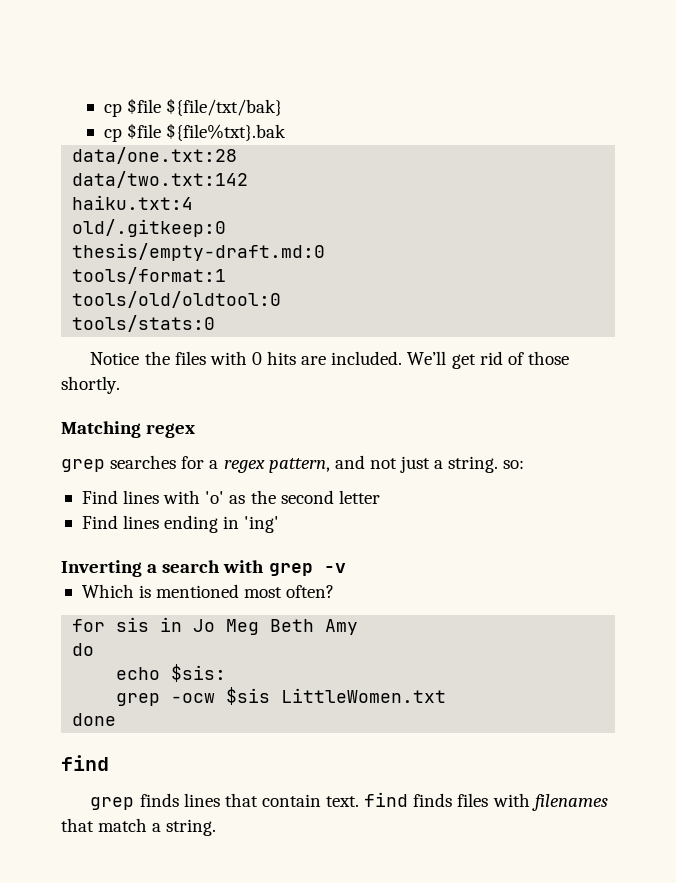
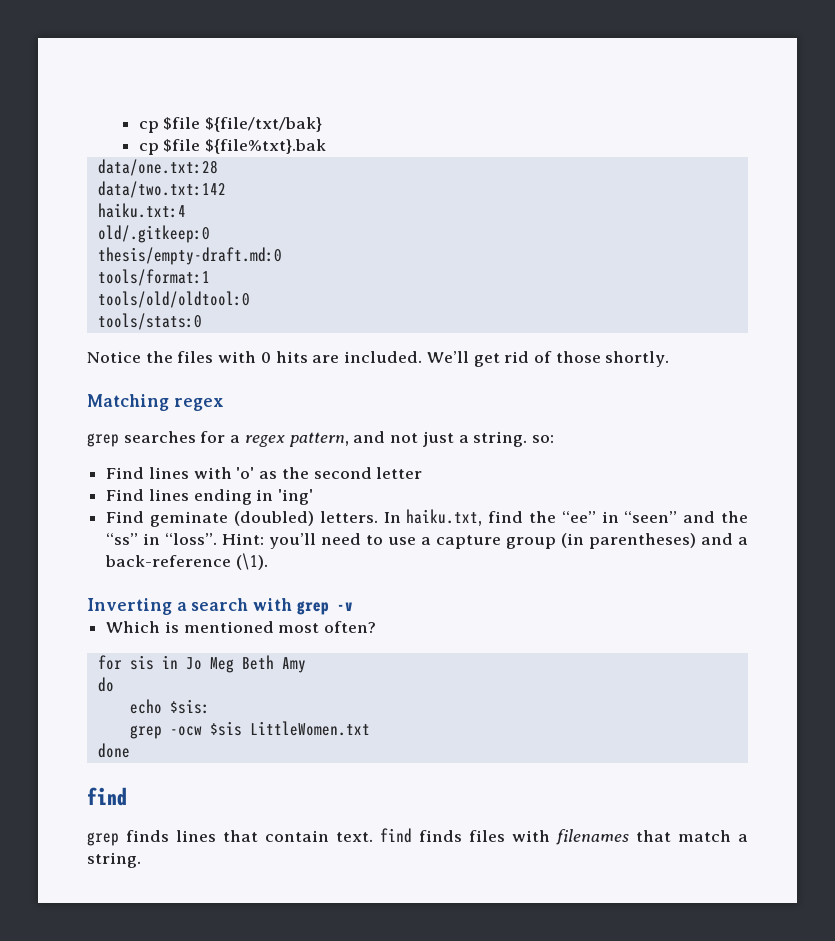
+ Find geminate (doubled) letters. In haiku.txt, find the “ee” in “seen” and the “ss” in “loss”. Hint: you’ll need to use a capture group (in parentheses) and a back-reference (\1).

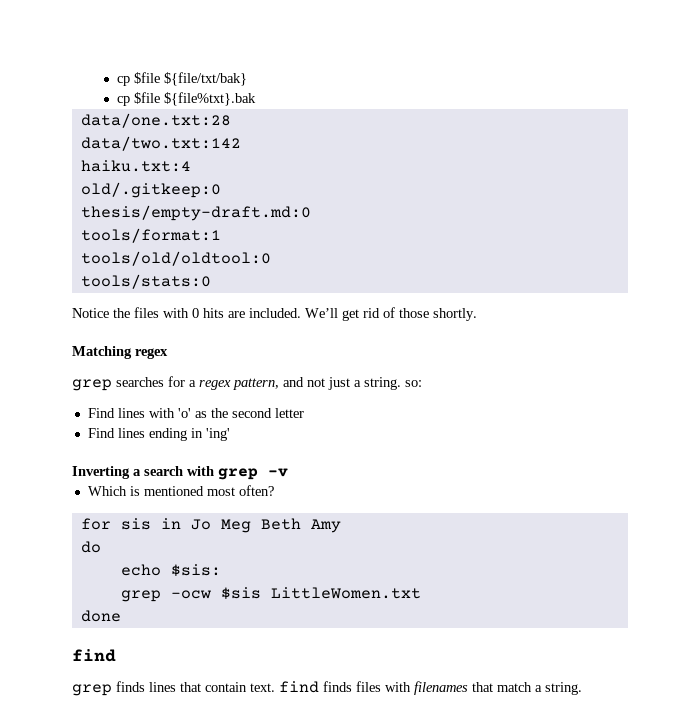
- Find geminate (doubled) letters. In haiku.txt, find the “ee” in “seen” and the “ss” in “loss”. Hint: you’ll need to use a capture group (in parentheses) and a back-reference (\1).

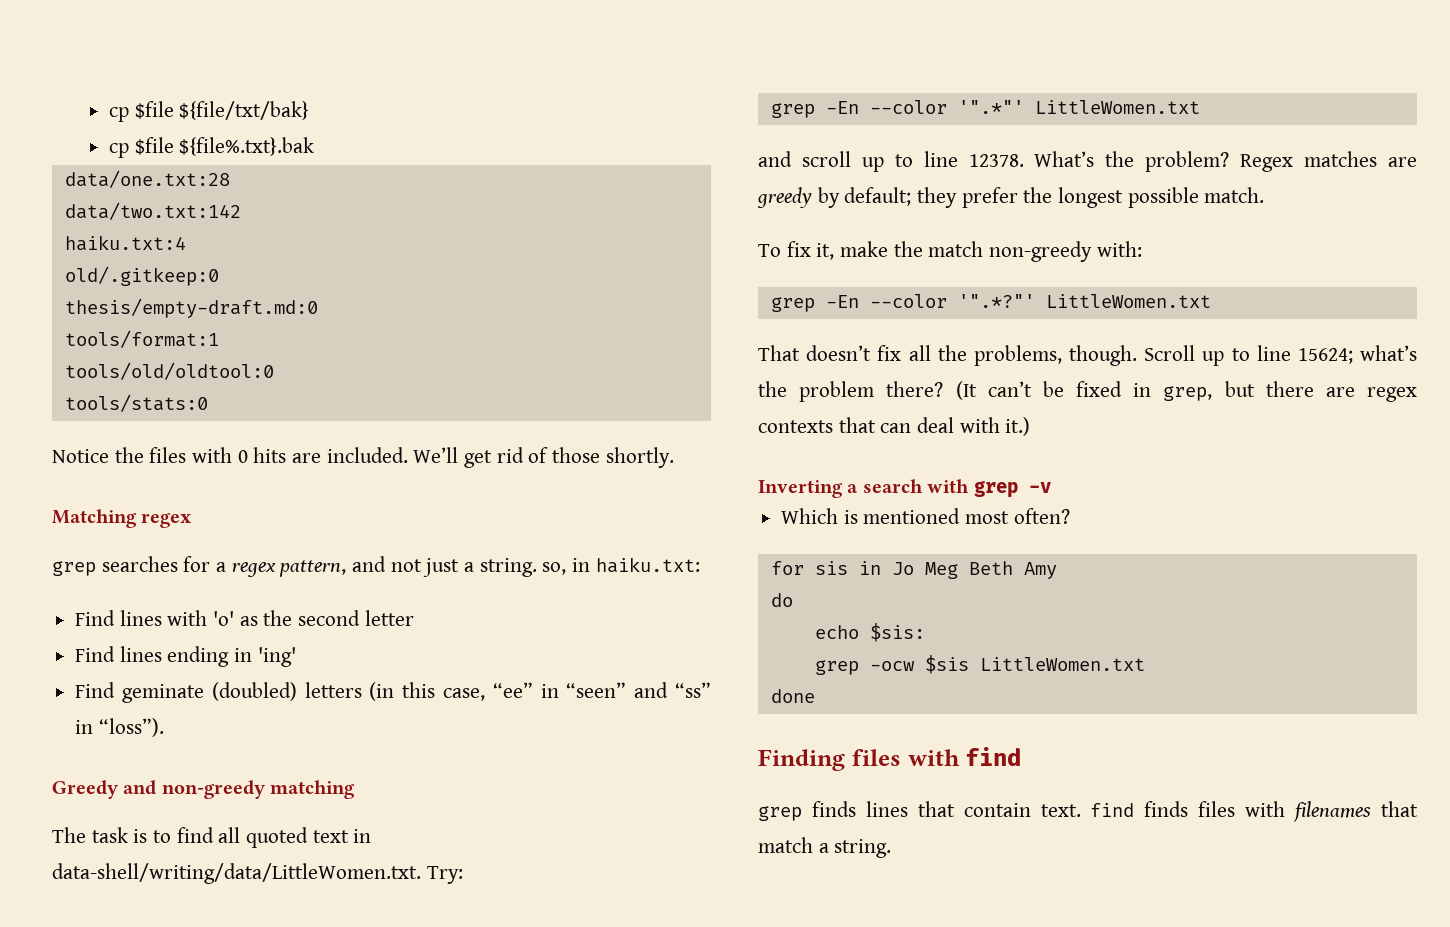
- cp $file ${file%txt}.bak
+ cp $file ${file%.txt}.bak
- grep searches for a regex pattern, and not just a string. so:
+ grep searches for a regex pattern, and not just a string. so, in haiku.txt:
+ Find geminate (doubled) letters (in this case, “ee” in “seen” and “ss” in “loss”).
+ Greedy and non-greedy matching
+ The task is to find all quoted text in data-shell/writing/data/LittleWomen.txt. Try:
+ grep -En --color '".*"' LittleWomen.txt
+ and scroll up to line 12378. What’s the problem? Regex matches are greedy by default; they prefer the longest possible match.
+ To fix it, make the match non-greedy with:
+ grep -En --color '".*?"' LittleWomen.txt
+ That doesn’t fix all the problems, though. Scroll up to line 15624; what’s the problem there? (It can’t be fixed in grep, but there are regex contexts that can deal with it.)
  done
- find
+ Finding files with find

